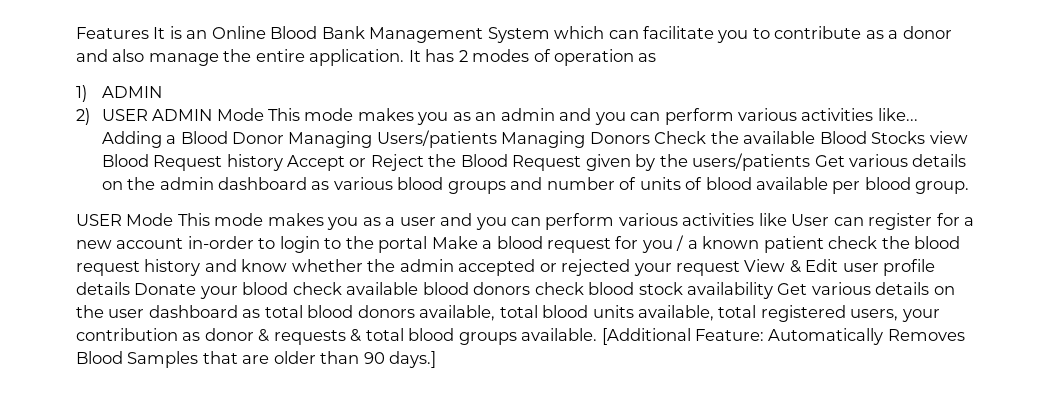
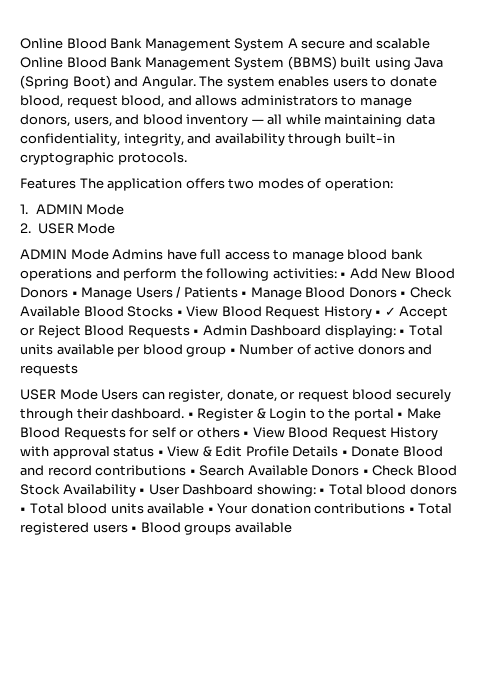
- Features It is an Online Blood Bank Management System which can facilitate you to contribute as a donor and also manage the entire application. It has 2 modes of operation as
- 1) ADMIN
- 2) USER ADMIN Mode This mode makes you as an admin and you can perform various activities like... Adding a Blood Donor Managing Users/patients Managing Donors Check the available Blood Stocks view Blood Request history Accept or Reject the Blood Request given by the users/patients Get various details on the admin dashboard as various blood groups and number of units of blood available per blood group.
- USER Mode This mode makes you as a user and you can perform various activities like User can register for a new account in-order to login to the portal Make a blood request for you / a known patient check the blood request history and know whether the admin accepted or rejected your request View & Edit user profile details Donate your blood check available blood donors check blood stock availability Get various details on the user dashboard as total blood donors available, total blood units available, total registered users, your contribution as donor & requests & total blood groups available. [Additional Feature: Automatically Removes Blood Samples that are older than 90 days.]
+ Online Blood Bank Management System A secure and scalable Online Blood Bank Management System (BBMS) built using Java (Spring Boot) and Angular. The system enables users to donate blood, request blood, and allows administrators to manage donors, users, and blood inventory — all while maintaining data confidentiality, integrity, and availability through built-in cryptographic protocols.
+ Features The application offers two modes of operation:
+ 1. ADMIN Mode
+ 2. USER Mode
+ ADMIN Mode Admins have full access to manage blood bank operations and perform the following activities: • Add New Blood Donors • Manage Users / Patients • Manage Blood Donors • Check Available Blood Stocks • View Blood Request History • ✓ Accept or Reject Blood Requests • Admin Dashboard displaying: • Total units available per blood group • Number of active donors and requests
+ USER Mode Users can register, donate, or request blood securely through their dashboard. • Register & Login to the portal • Make Blood Requests for self or others • View Blood Request History with approval status • View & Edit Profile Details • Donate Blood and record contributions • Search Available Donors • Check Blood Stock Availability • User Dashboard showing: • Total blood donors • Total blood units available • Your donation contributions • Total registered users • Blood groups available

